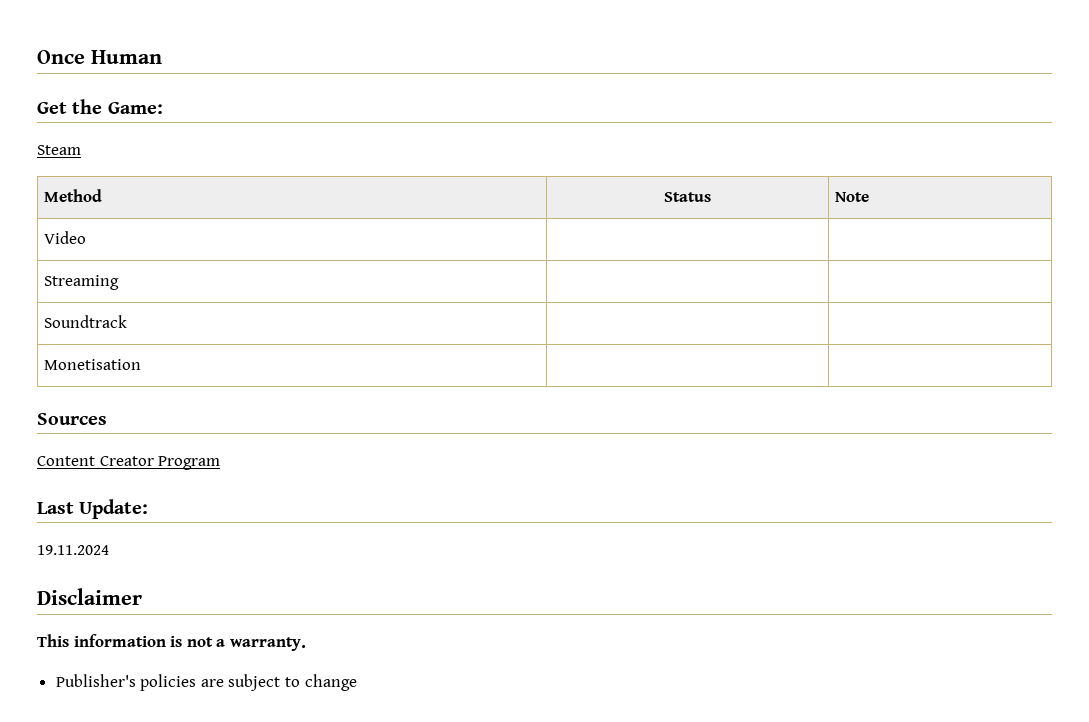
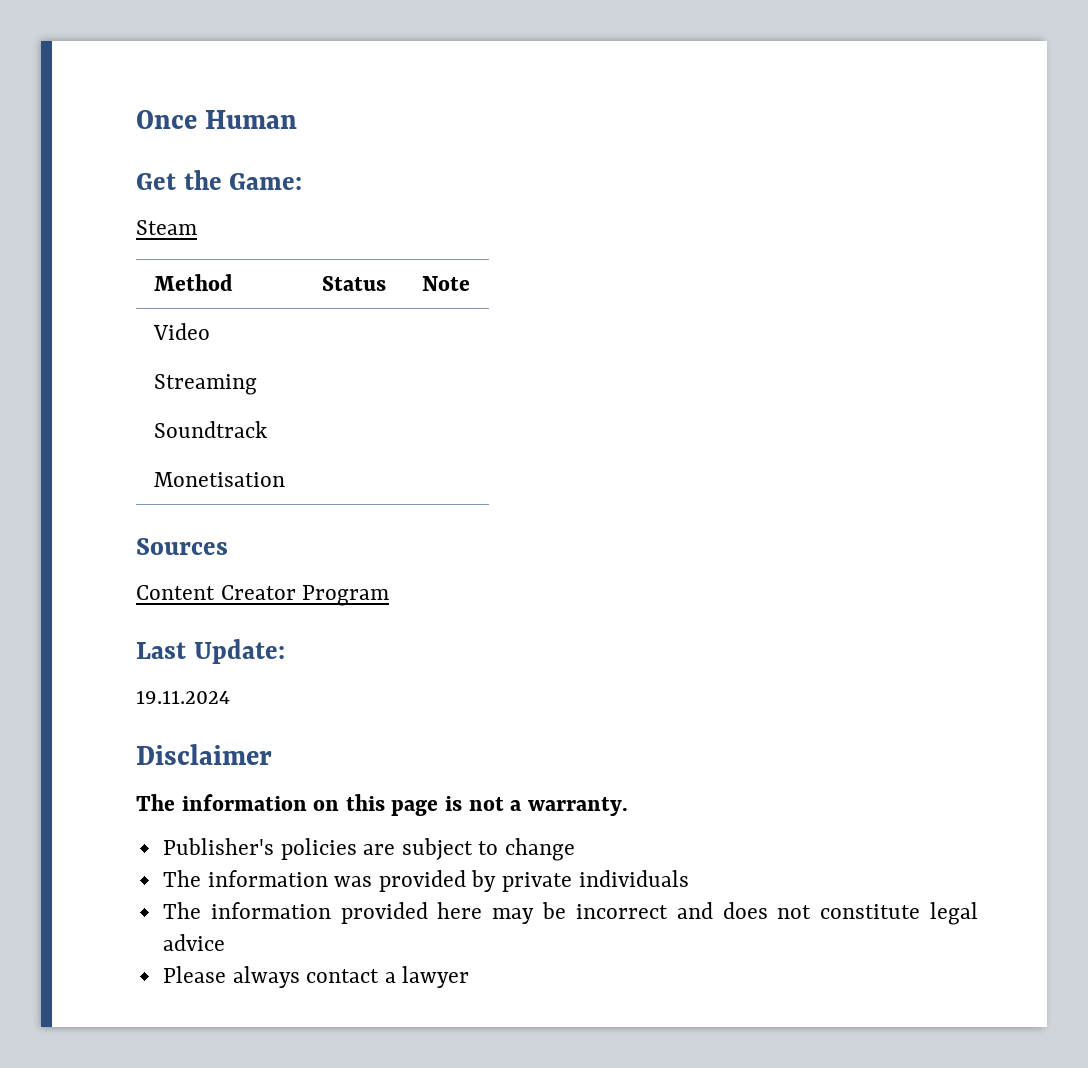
- This information is not a warranty.
+ The information on this page is not a warranty.
+ The information was provided by private individuals
+ The information provided here may be incorrect and does not constitute legal advice
+ Please always contact a lawyer

